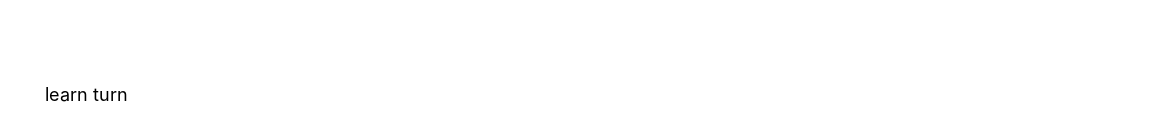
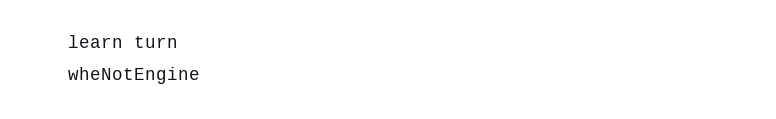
+ wheNotEngine

